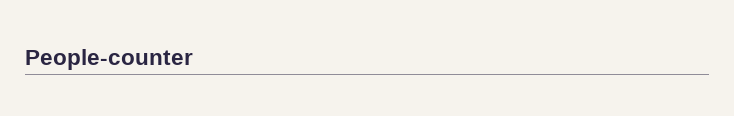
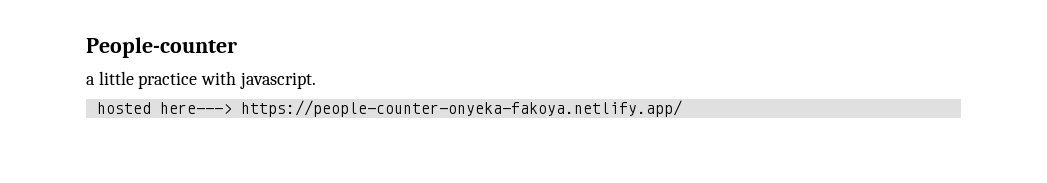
+ a little practice with javascript.
+ hosted here---> https://people-counter-onyeka-fakoya.netlify.app/

